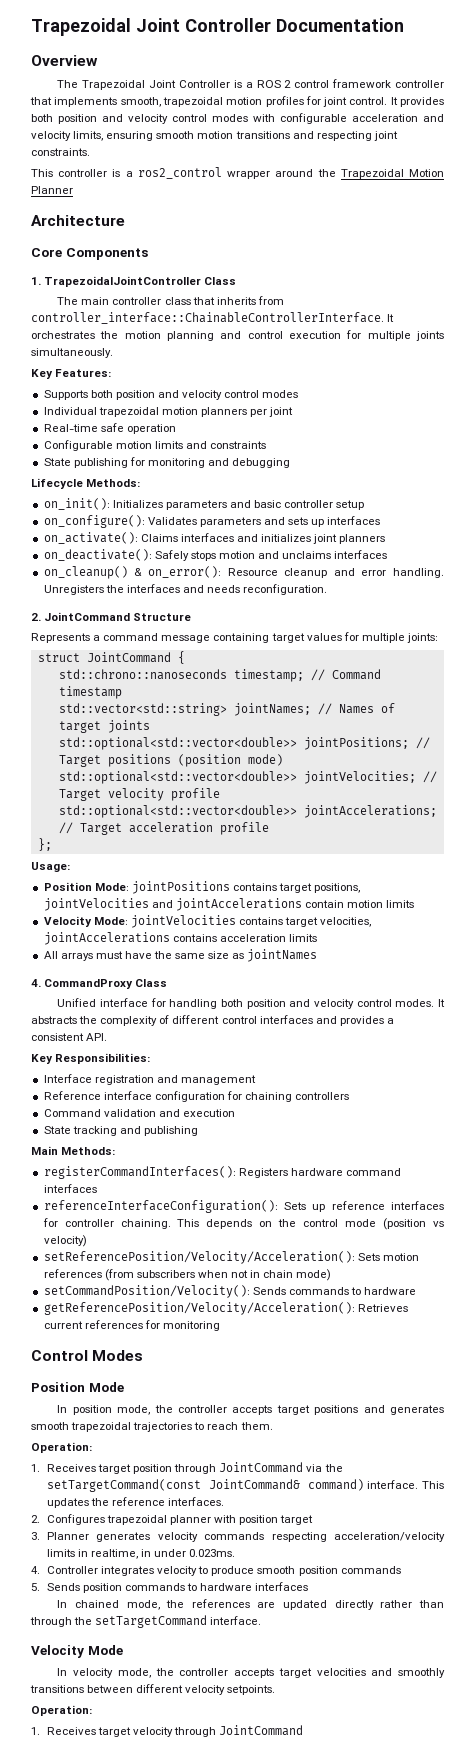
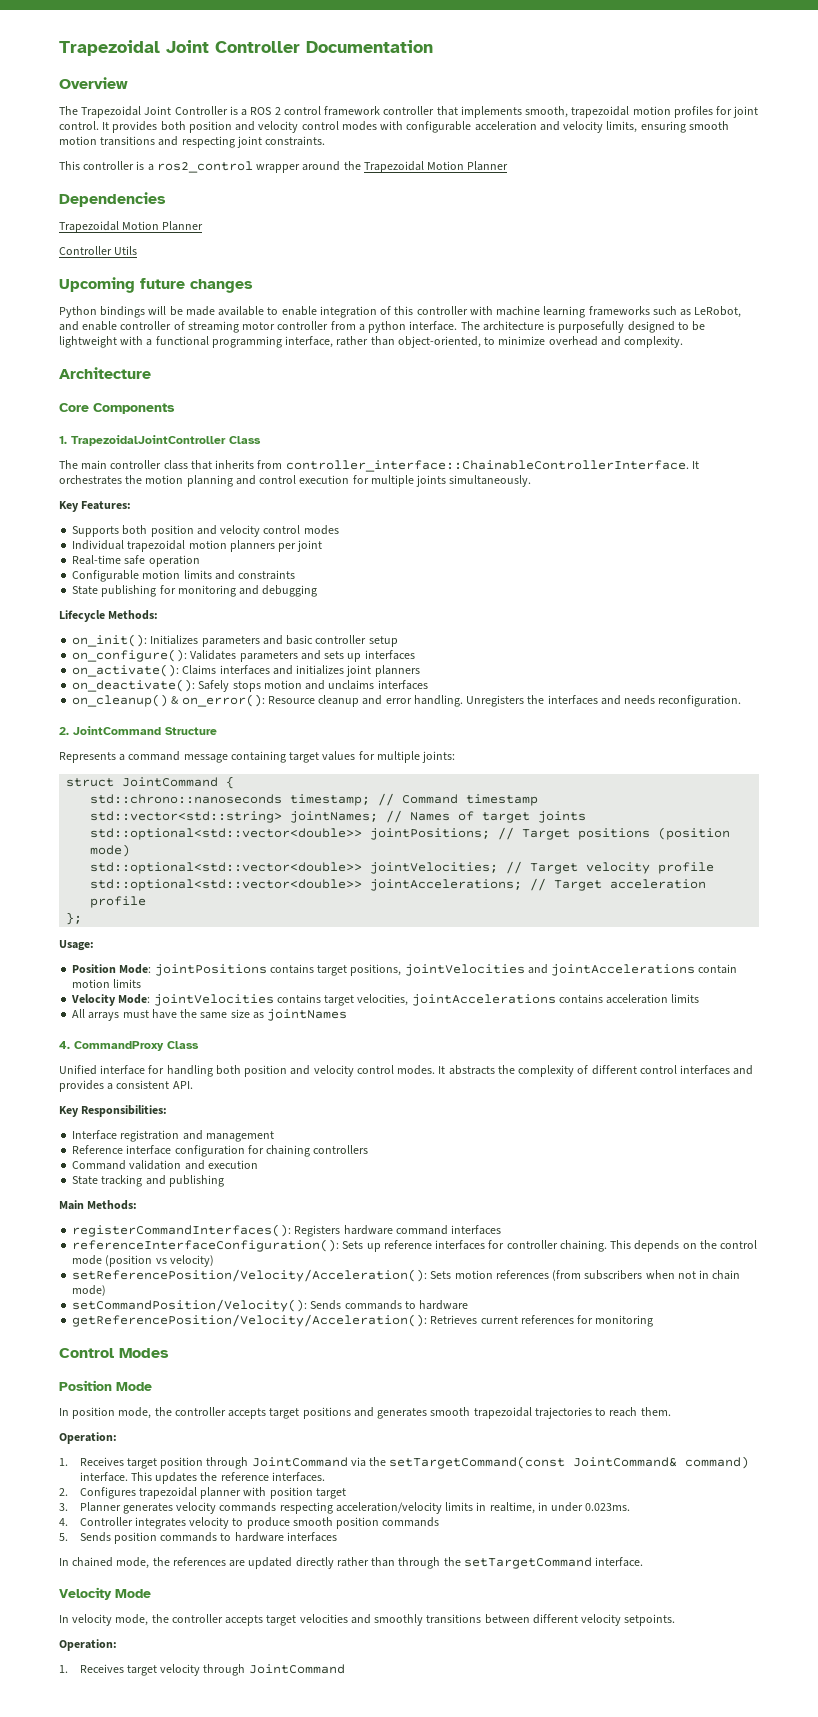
+ Dependencies
+ Trapezoidal Motion Planner
+ Controller Utils
+ Upcoming future changes
+ Python bindings will be made available to enable integration of this controller with machine learning frameworks such as LeRobot, and enable controller of streaming motor controller from a python interface. The architecture is purposefully designed to be lightweight with a functional programming interface, rather than object-oriented, to minimize overhead and complexity.

